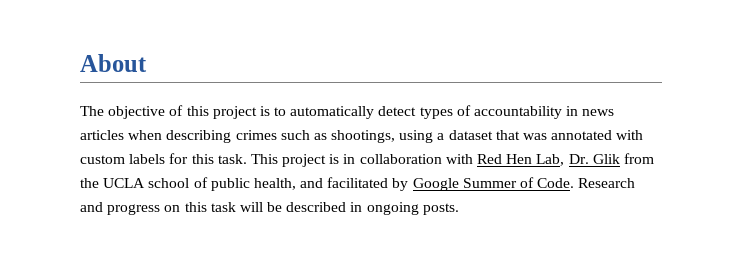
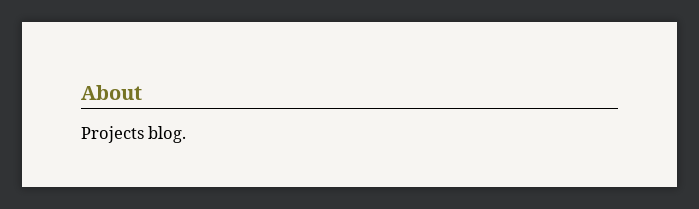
- The objective of this project is to automatically detect types of accountability in news articles when describing crimes such as shootings, using a dataset that was annotated with custom labels for this task. This project is in collaboration with Red Hen Lab, Dr. Glik from the UCLA school of public health, and facilitated by Google Summer of Code. Research and progress on this task will be described in ongoing posts.
+ Projects blog.

